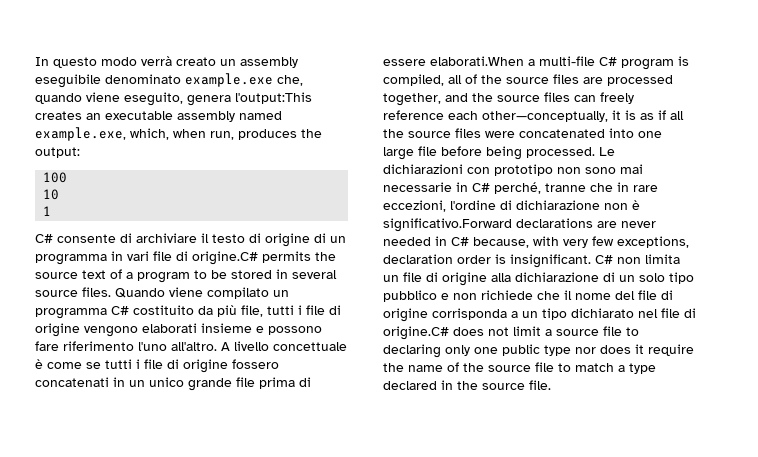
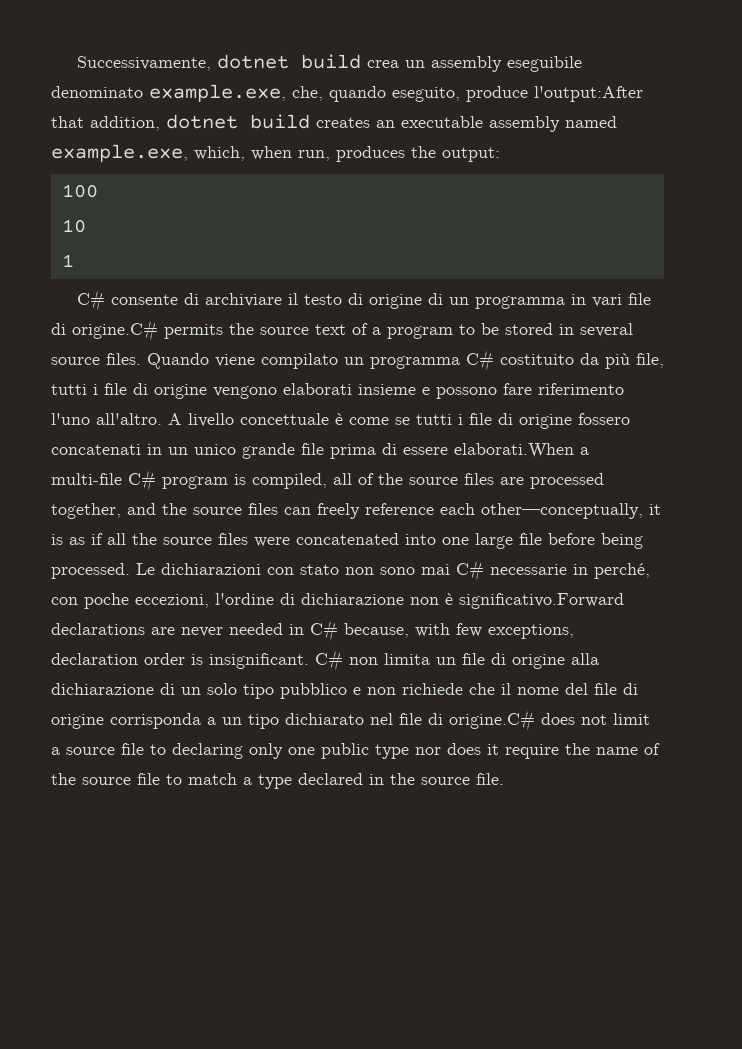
- In questo modo verrà creato un assembly eseguibile denominato example.exe che, quando viene eseguito, genera l'output:This creates an executable assembly named example.exe, which, when run, produces the output:
+ Successivamente, dotnet build crea un assembly eseguibile denominato example.exe, che, quando eseguito, produce l'output:After that addition, dotnet build creates an executable assembly named example.exe, which, when run, produces the output:
- Le dichiarazioni con prototipo non sono mai necessarie in C# perché, tranne che in rare eccezioni, l'ordine di dichiarazione non è significativo.Forward declarations are never needed in C# because, with very few exceptions, declaration order is insignificant.
+ Le dichiarazioni con stato non sono mai C# necessarie in perché, con poche eccezioni, l'ordine di dichiarazione non è significativo.Forward declarations are never needed in C# because, with few exceptions, declaration order is insignificant.

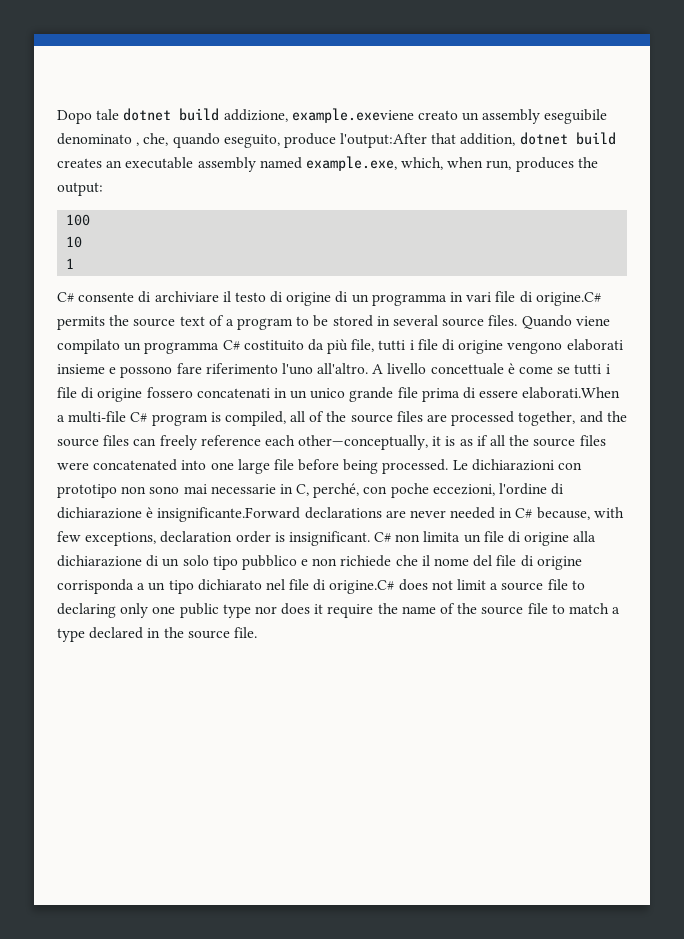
- Successivamente, dotnet build crea un assembly eseguibile denominato example.exe, che, quando eseguito, produce l'output:After that addition, dotnet build creates an executable assembly named example.exe, which, when run, produces the output:
+ Dopo tale dotnet build addizione, example.exeviene creato un assembly eseguibile denominato , che, quando eseguito, produce l'output:After that addition, dotnet build creates an executable assembly named example.exe, which, when run, produces the output:
- Le dichiarazioni con stato non sono mai C# necessarie in perché, con poche eccezioni, l'ordine di dichiarazione non è significativo.Forward declarations are never needed in C# because, with few exceptions, declaration order is insignificant.
+ Le dichiarazioni con prototipo non sono mai necessarie in C, perché, con poche eccezioni, l'ordine di dichiarazione è insignificante.Forward declarations are never needed in C# because, with few exceptions, declaration order is insignificant.

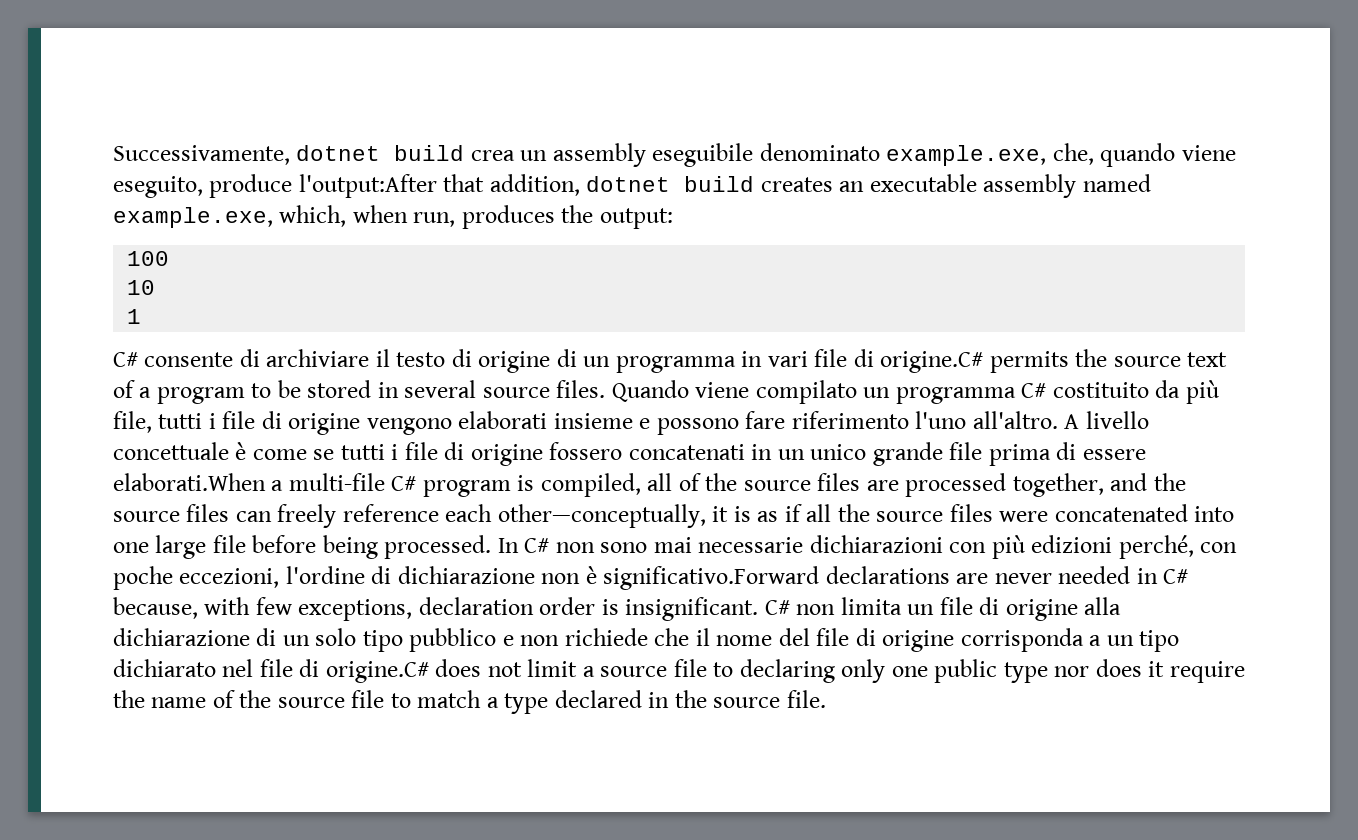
- Dopo tale dotnet build addizione, example.exeviene creato un assembly eseguibile denominato , che, quando eseguito, produce l'output:After that addition, dotnet build creates an executable assembly named example.exe, which, when run, produces the output:
+ Successivamente, dotnet build crea un assembly eseguibile denominato example.exe, che, quando viene eseguito, produce l'output:After that addition, dotnet build creates an executable assembly named example.exe, which, when run, produces the output:
- Le dichiarazioni con prototipo non sono mai necessarie in C, perché, con poche eccezioni, l'ordine di dichiarazione è insignificante.Forward declarations are never needed in C# because, with few exceptions, declaration order is insignificant.
+ In C# non sono mai necessarie dichiarazioni con più edizioni perché, con poche eccezioni, l'ordine di dichiarazione non è significativo.Forward declarations are never needed in C# because, with few exceptions, declaration order is insignificant.

